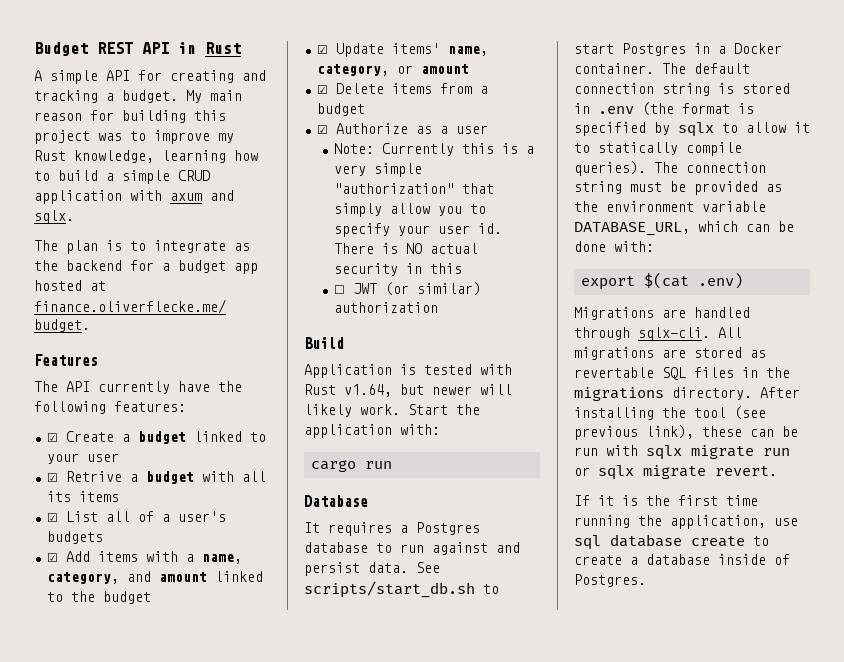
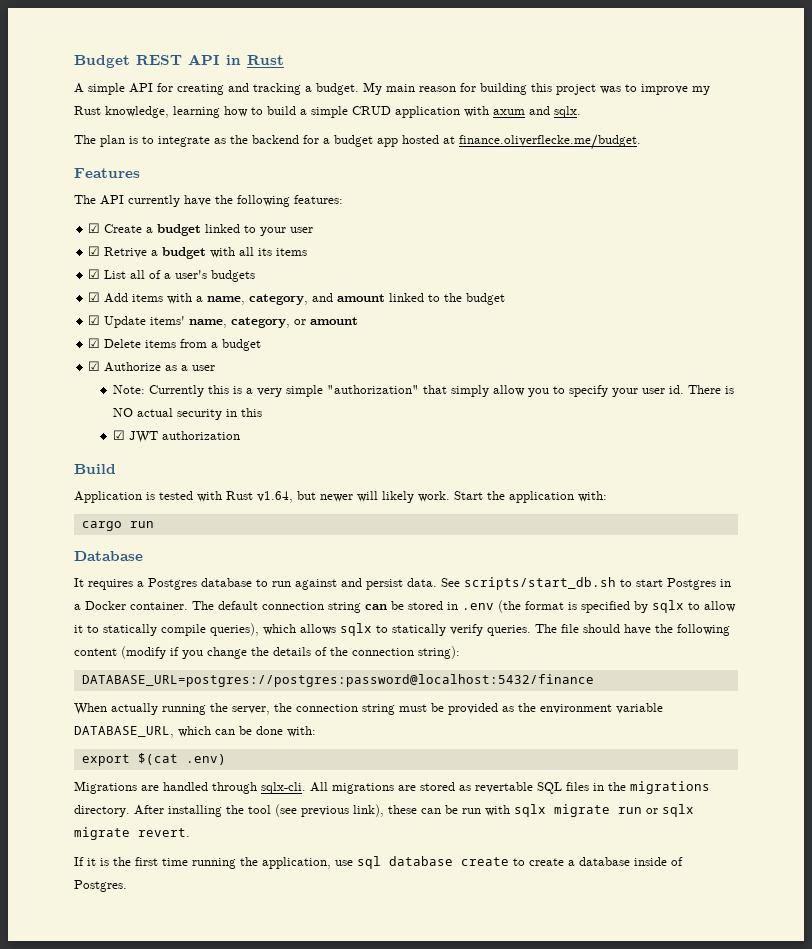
- ☐ JWT (or similar) authorization
+ ☑ JWT authorization
- The default connection string is stored in .env (the format is specified by sqlx to allow it to statically compile queries). The connection string must be provided as the environment variable DATABASE_URL, which can be done with:
+ The default connection string can be stored in .env (the format is specified by sqlx to allow it to statically compile queries), which allows sqlx to statically verify queries. The file should have the following content (modify if you change the details of the connection string):
+ DATABASE_URL=postgres://postgres:password@localhost:5432/finance
+ When actually running the server, the connection string must be provided as the environment variable DATABASE_URL, which can be done with:

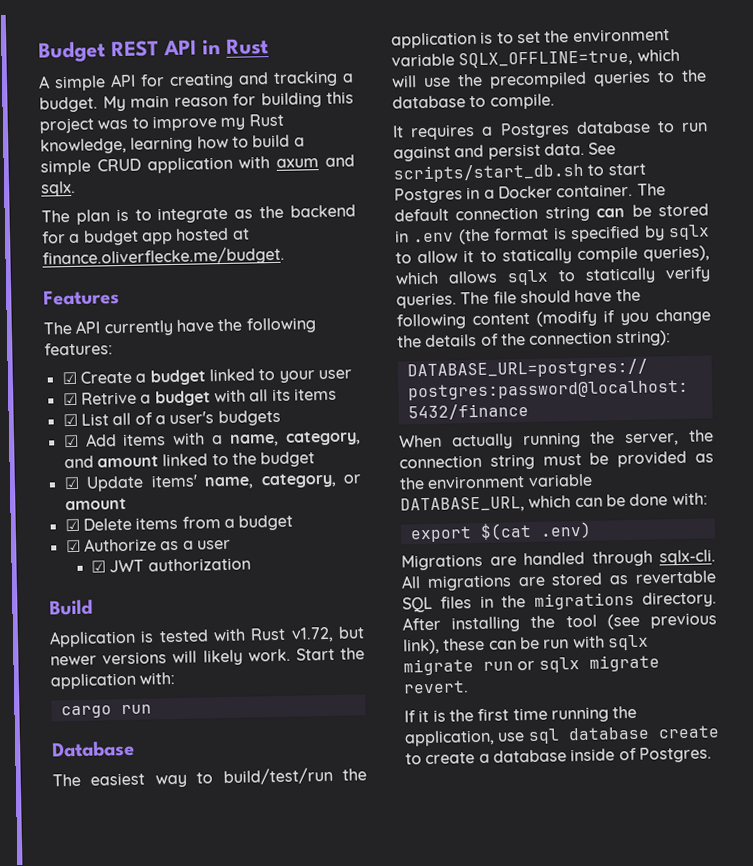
- Note: Currently this is a very simple "authorization" that simply allow you to specify your user id. There is NO actual security in this
- Application is tested with Rust v1.64, but newer will likely work.
+ Application is tested with Rust v1.72, but newer versions will likely work.
+ The easiest way to build/test/run the application is to set the environment variable SQLX_OFFLINE=true, which will use the precompiled queries to the database to compile.

